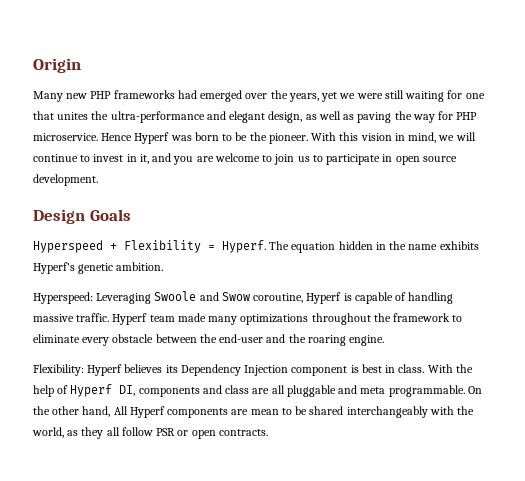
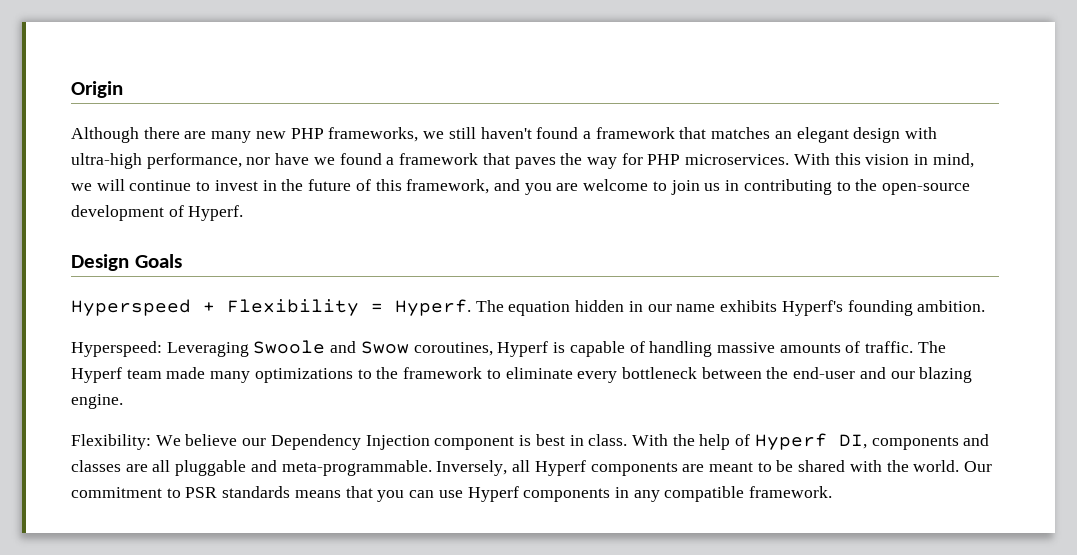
- Many new PHP frameworks had emerged over the years, yet we were still waiting for one that unites the ultra-performance and elegant design, as well as paving the way for PHP microservice. Hence Hyperf was born to be the pioneer.
+ Although there are many new PHP frameworks, we still haven't found a framework that matches an elegant design with ultra-high performance, nor have we found a framework that paves the way for PHP microservices.
- With this vision in mind, we will continue to invest in it, and you are welcome to join us to participate in open source development.
+ With this vision in mind, we will continue to invest in the future of this framework, and you are welcome to join us in contributing to the open-source development of Hyperf.
- The equation hidden in the name exhibits Hyperf's genetic ambition.
+ The equation hidden in our name exhibits Hyperf's founding ambition.
- Hyperspeed: Leveraging Swoole and Swow coroutine, Hyperf is capable of handling massive traffic. Hyperf team made many optimizations throughout the framework to eliminate every obstacle between the end-user and the roaring engine.
+ Hyperspeed: Leveraging Swoole and Swow coroutines, Hyperf is capable of handling massive amounts of traffic. The Hyperf team made many optimizations to the framework to eliminate every bottleneck between the end-user and our blazing engine.
- Flexibility: Hyperf believes its Dependency Injection component is best in class.
+ Flexibility: We believe our Dependency Injection component is best in class.
- With the help of Hyperf DI, components and class are all pluggable and meta programmable. On the other hand, All Hyperf components are mean to be shared interchangeably with the world, as they all follow PSR or open contracts.
+ With the help of Hyperf DI, components and classes are all pluggable and meta-programmable. Inversely, all Hyperf components are meant to be shared with the world. Our commitment to PSR standards means that you can use Hyperf components in any compatible framework.

